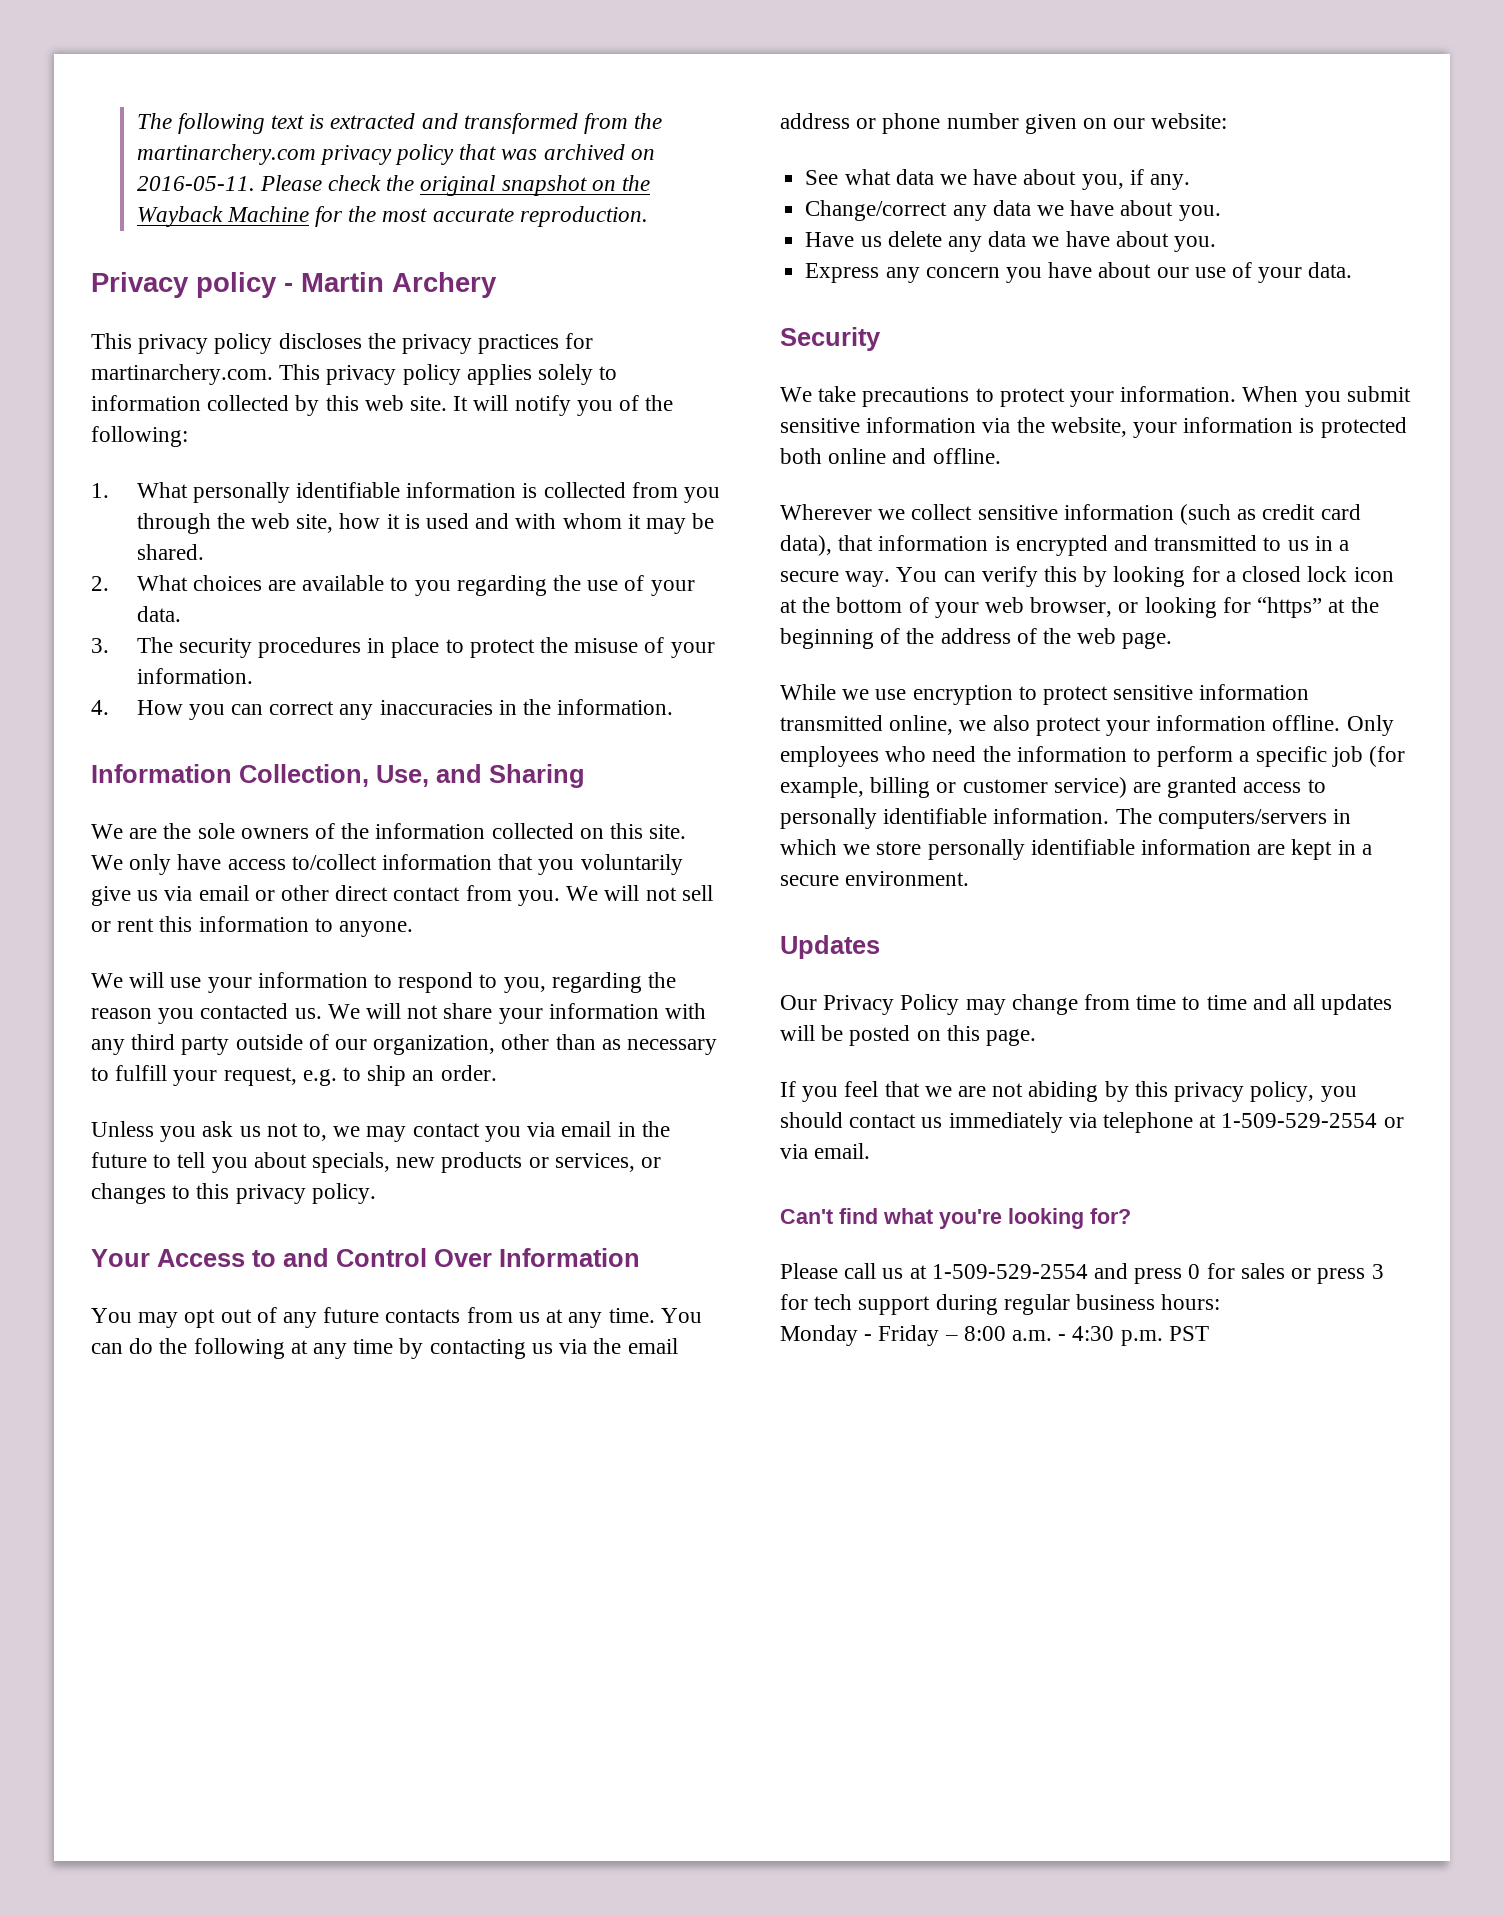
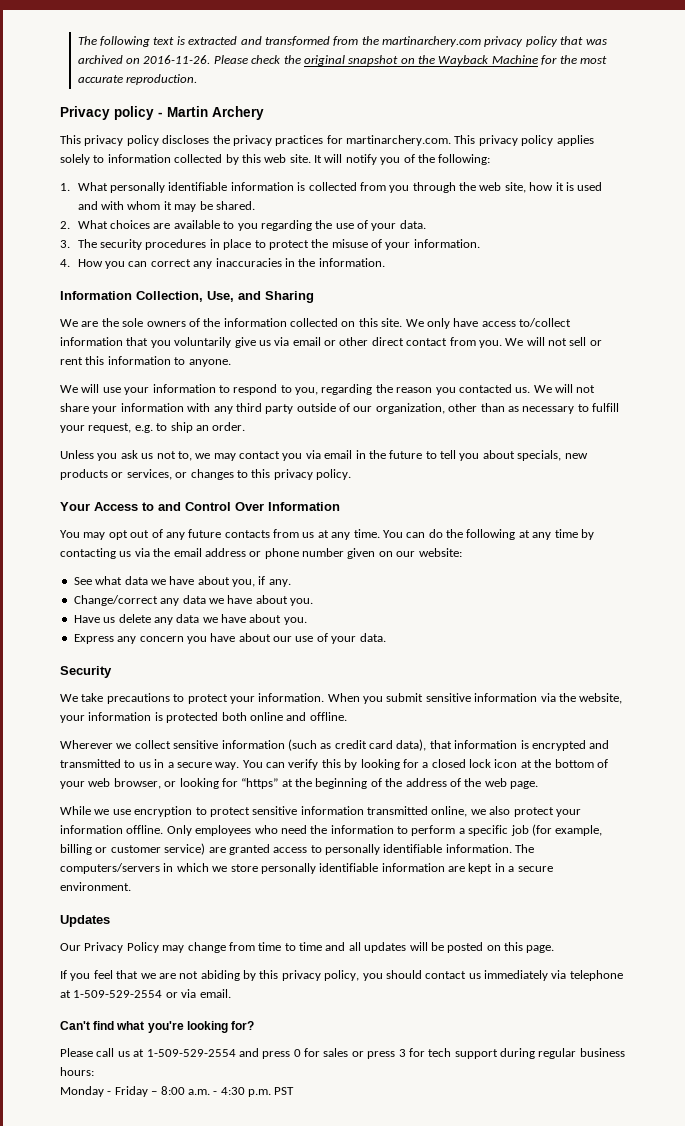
- The following text is extracted and transformed from the martinarchery.com privacy policy that was archived on 2016-05-11.
+ The following text is extracted and transformed from the martinarchery.com privacy policy that was archived on 2016-11-26.

